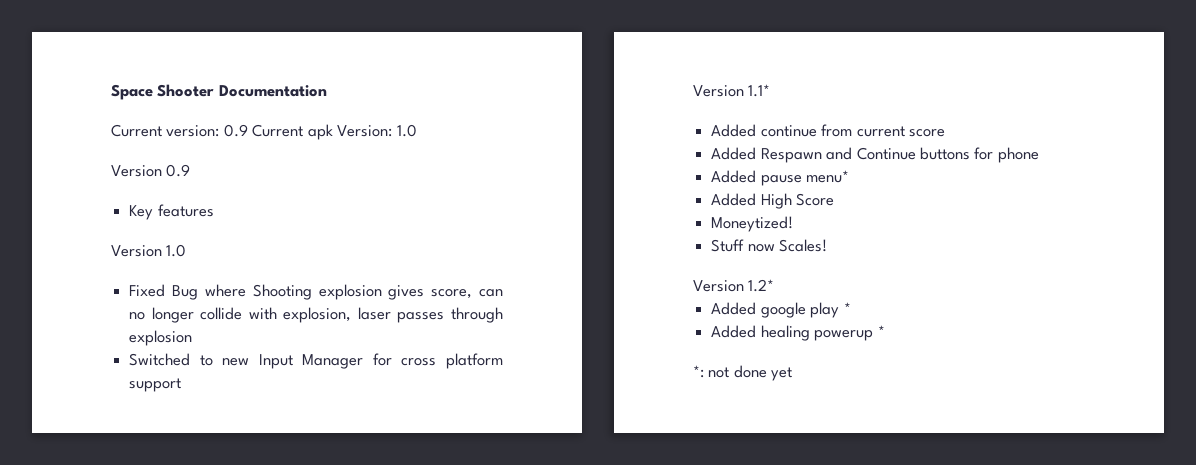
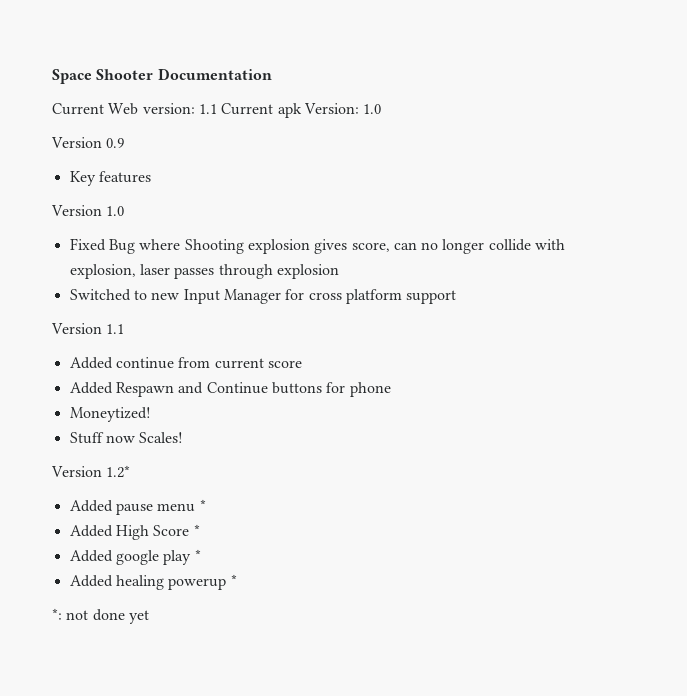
- Current version: 0.9 Current apk Version: 1.0
+ Current Web version: 1.1 Current apk Version: 1.0
- Version 1.1*
+ Version 1.1
- Added pause menu*
- Added High Score
+ Added pause menu *
+ Added High Score *

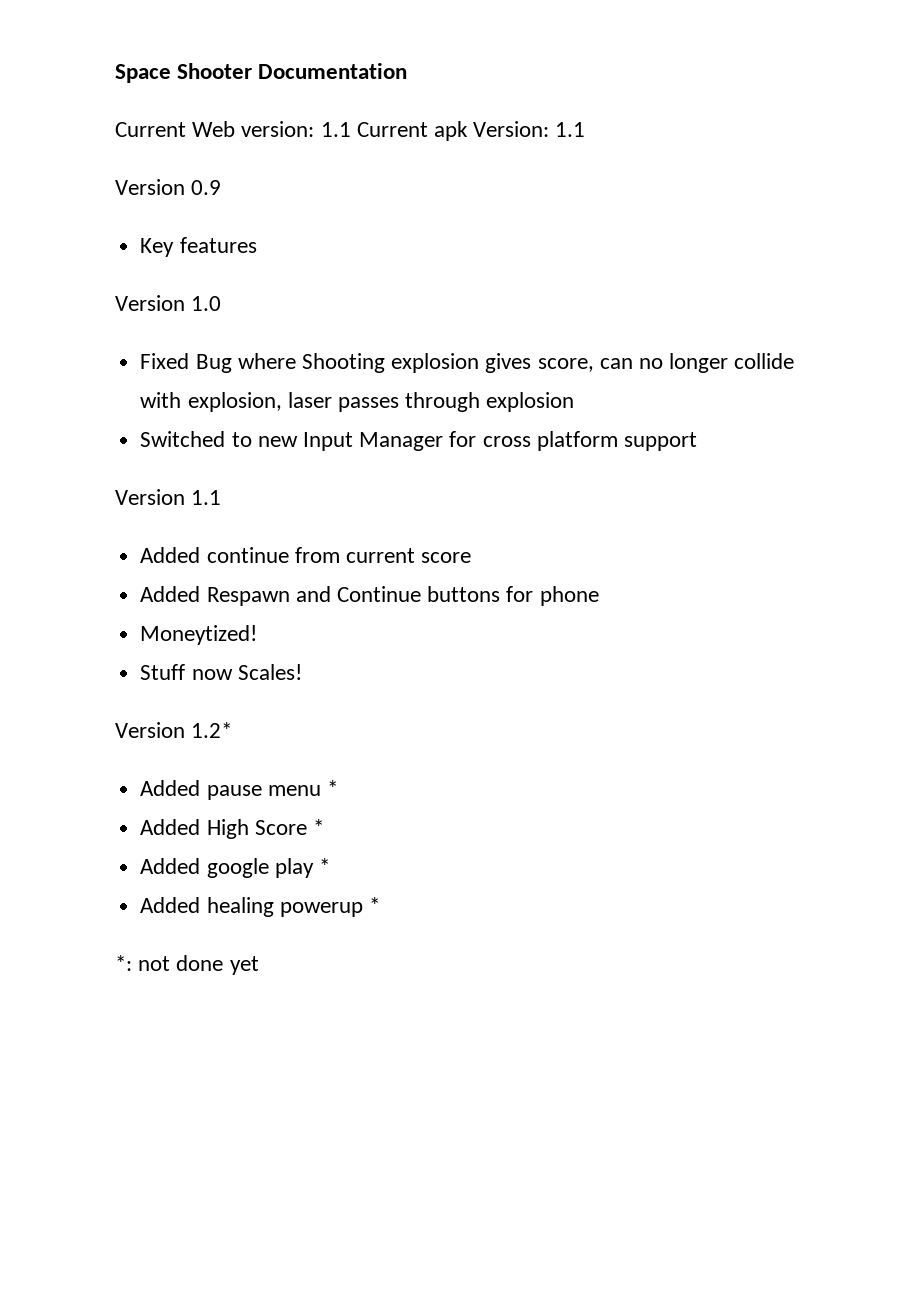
- Current Web version: 1.1 Current apk Version: 1.0
+ Current Web version: 1.1 Current apk Version: 1.1

